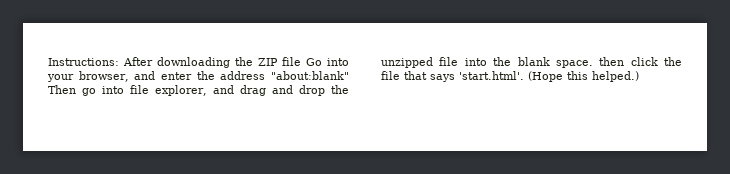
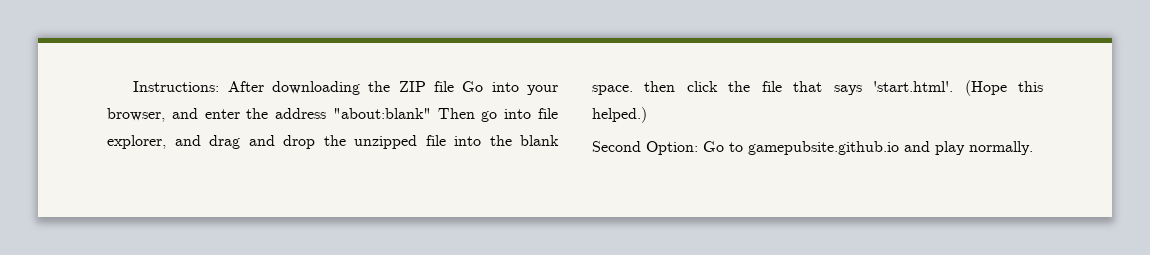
+ Second Option: Go to gamepubsite.github.io and play normally.

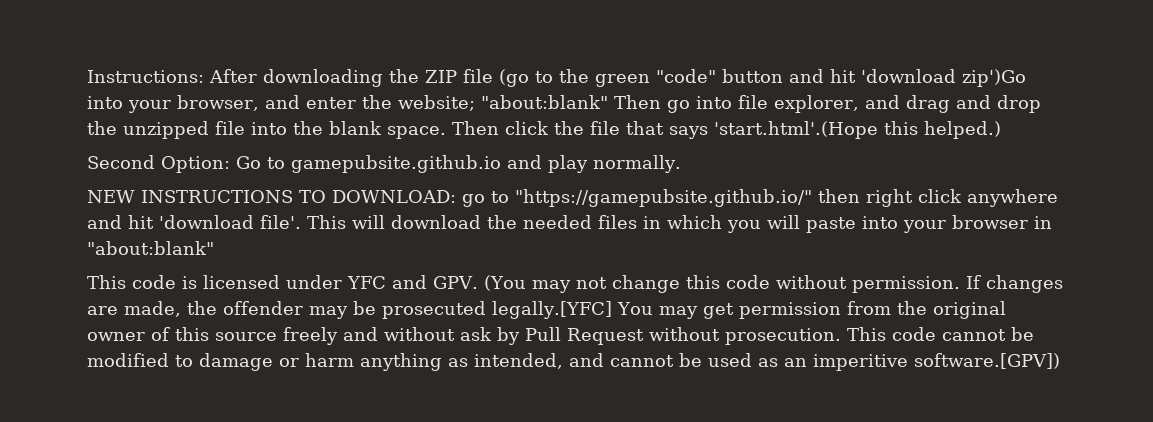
- Instructions: After downloading the ZIP file Go into your browser, and enter the address "about:blank" Then go into file explorer, and drag and drop the unzipped file into the blank space. then click the file that says 'start.html'. (Hope this helped.)
+ Instructions: After downloading the ZIP file (go to the green "code" button and hit 'download zip')Go into your browser, and enter the website; "about:blank" Then go into file explorer, and drag and drop the unzipped file into the blank space. Then click the file that says 'start.html'.(Hope this helped.)
+ NEW INSTRUCTIONS TO DOWNLOAD: go to "https://gamepubsite.github.io/" then right click anywhere and hit 'download file'. This will download the needed files in which you will paste into your browser in "about:blank"
+ This code is licensed under YFC and GPV. (You may not change this code without permission. If changes are made, the offender may be prosecuted legally.[YFC] You may get permission from the original owner of this source freely and without ask by Pull Request without prosecution. This code cannot be modified to damage or harm anything as intended, and cannot be used as an imperitive software.[GPV])

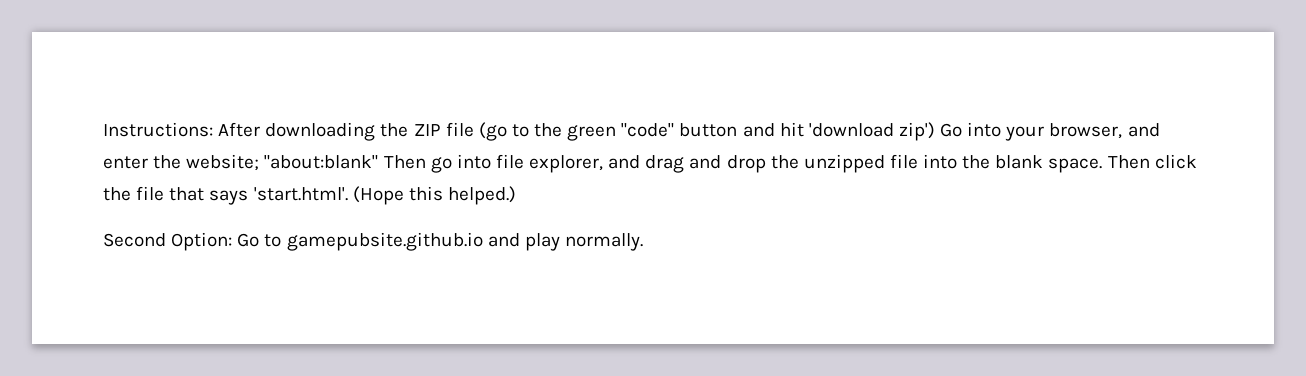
- Instructions: After downloading the ZIP file (go to the green "code" button and hit 'download zip')Go into your browser, and enter the website; "about:blank" Then go into file explorer, and drag and drop the unzipped file into the blank space.
+ Instructions: After downloading the ZIP file (go to the green "code" button and hit 'download zip') Go into your browser, and enter the website; "about:blank" Then go into file explorer, and drag and drop the unzipped file into the blank space.
- Then click the file that says 'start.html'.(Hope this helped.)
+ Then click the file that says 'start.html'. (Hope this helped.)
- NEW INSTRUCTIONS TO DOWNLOAD: go to "https://gamepubsite.github.io/" then right click anywhere and hit 'download file'. This will download the needed files in which you will paste into your browser in "about:blank"
- This code is licensed under YFC and GPV. (You may not change this code without permission. If changes are made, the offender may be prosecuted legally.[YFC] You may get permission from the original owner of this source freely and without ask by Pull Request without prosecution. This code cannot be modified to damage or harm anything as intended, and cannot be used as an imperitive software.[GPV])

